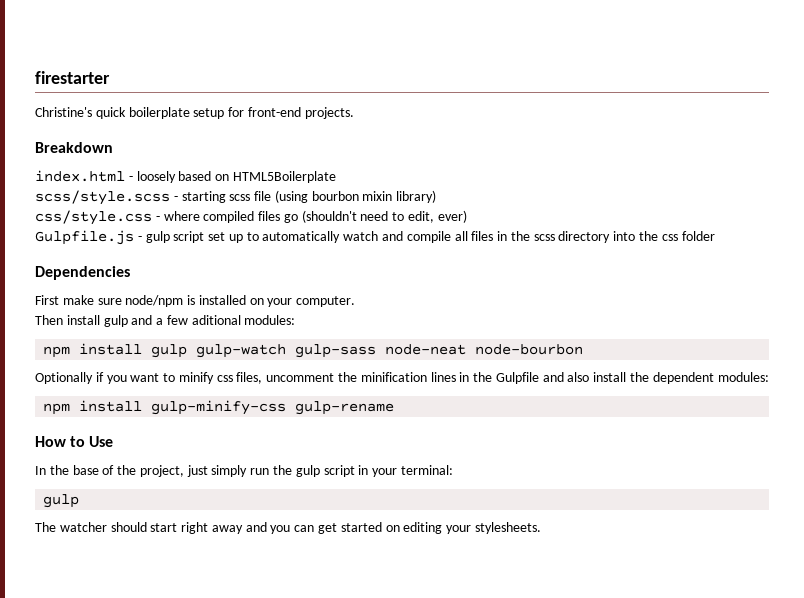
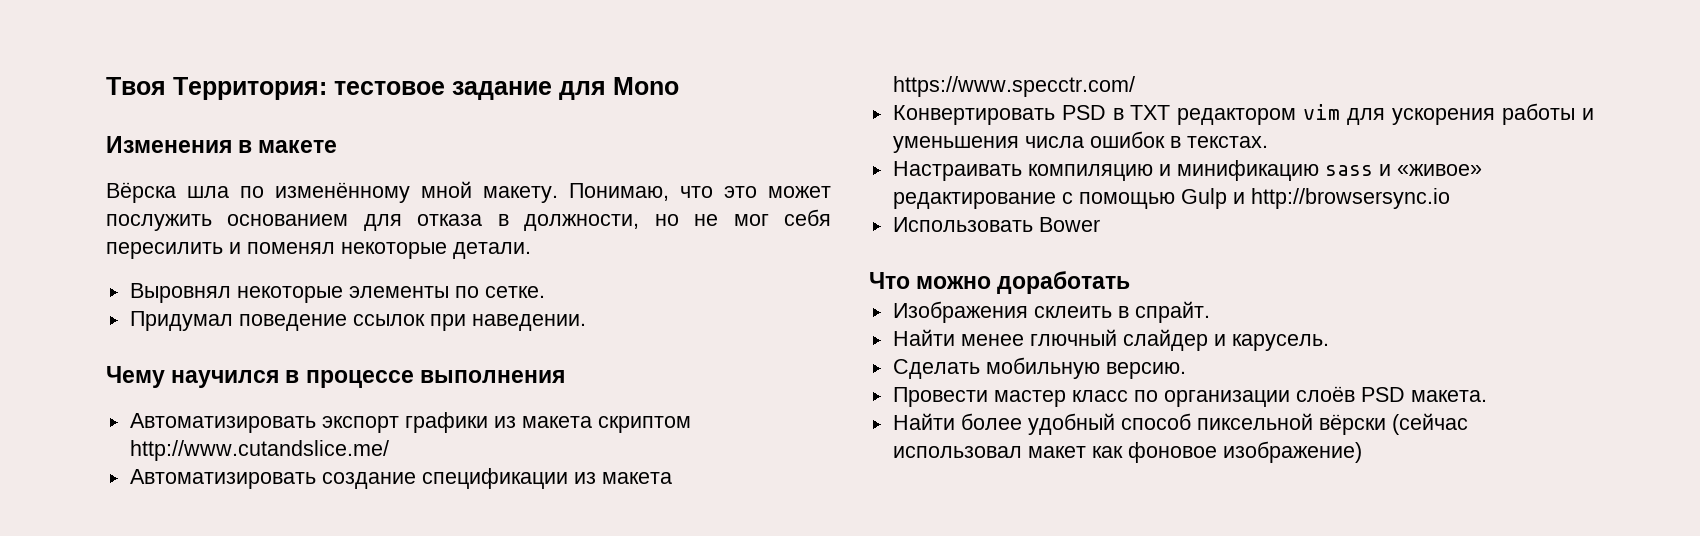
- firestarter
- Christine's quick boilerplate setup for front-end projects.
- Breakdown
- index.html - loosely based on HTML5Boilerplate
- scss/style.scss - starting scss file (using bourbon mixin library)
- css/style.css - where compiled files go (shouldn't need to edit, ever)
- Gulpfile.js - gulp script set up to automatically watch and compile all files in the scss directory into the css folder
- Dependencies
- First make sure node/npm is installed on your computer.
- Then install gulp and a few aditional modules:
- npm install gulp gulp-watch gulp-sass node-neat node-bourbon
- Optionally if you want to minify css files, uncomment the minification lines in the Gulpfile and also install the dependent modules:
- npm install gulp-minify-css gulp-rename
- How to Use
- In the base of the project, just simply run the gulp script in your terminal:
- gulp
- The watcher should start right away and you can get started on editing your stylesheets.
+ Твоя Территория: тестовое задание для Mono
+ Изменения в макете
+ Вёрска шла по изменённому мной макету. Понимаю, что это может послужить основанием для отказа в должности, но не мог себя пересилить и поменял некоторые детали.
+ Выровнял некоторые элементы по сетке.
+ Придумал поведение ссылок при наведении.
+ Чему научился в процессе выполнения
+ Автоматизировать экспорт графики из макета скриптом http://www.cutandslice.me/
+ Автоматизировать создание спецификации из макета https://www.specctr.com/
+ Конвертировать PSD в TXT редактором vim для ускорения работы и уменьшения числа ошибок в текстах.
+ Настраивать компиляцию и минификацию sass и «живое» редактирование с помощью Gulp и http://browsersync.io
+ Использовать Bower
+ Что можно доработать
+ Изображения склеить в спрайт.
+ Найти менее глючный слайдер и карусель.
+ Сделать мобильную версию.
+ Провести мастер класс по организации слоёв PSD макета.
+ Найти более удобный способ пиксельной вёрски (сейчас использовал макет как фоновое изображение)

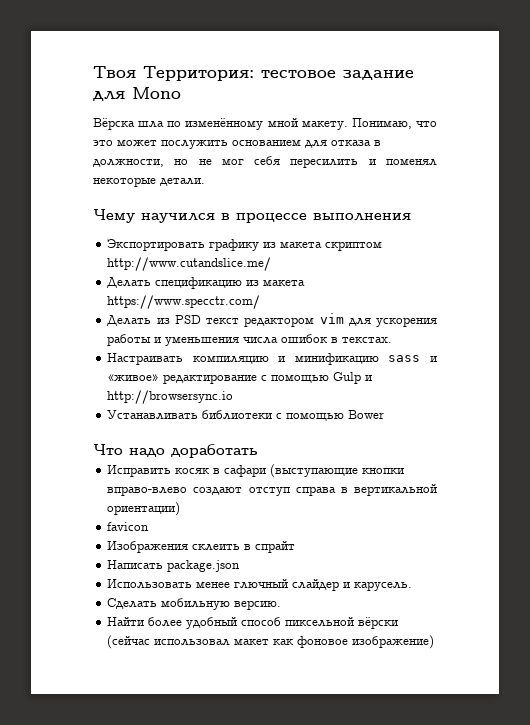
- Изменения в макете
- Выровнял некоторые элементы по сетке.
- Придумал поведение ссылок при наведении.
- Автоматизировать экспорт графики из макета скриптом http://www.cutandslice.me/
+ Экспортировать графику из макета скриптом http://www.cutandslice.me/
- Автоматизировать создание спецификации из макета https://www.specctr.com/
+ Делать спецификацию из макета https://www.specctr.com/
- Конвертировать PSD в TXT редактором vim для ускорения работы и уменьшения числа ошибок в текстах.
+ Делать из PSD текст редактором vim для ускорения работы и уменьшения числа ошибок в текстах.
- Использовать Bower
+ Устанавливать библиотеки с помощью Bower
- Что можно доработать
+ Что надо доработать
+ Исправить косяк в сафари (выступающие кнопки вправо-влево создают отступ справа в вертикальной ориентации)
+ favicon
- Изображения склеить в спрайт.
- Найти менее глючный слайдер и карусель.
+ Изображения склеить в спрайт
+ Написать package.json
+ Использовать менее глючный слайдер и карусель.
- Провести мастер класс по организации слоёв PSD макета.

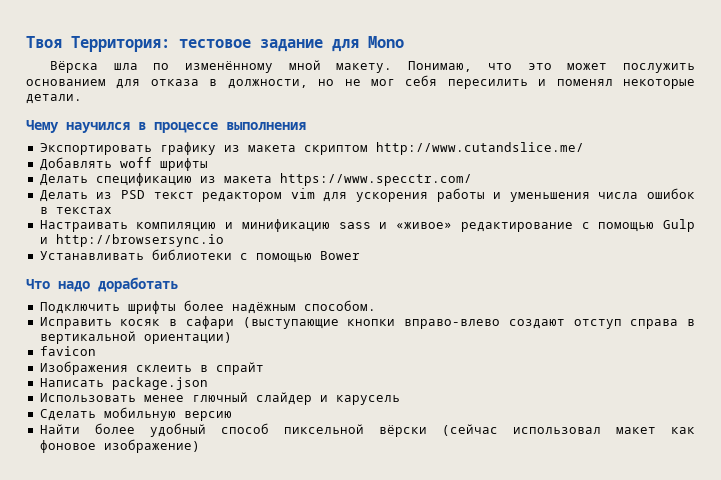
+ Добавлять woff шрифты
- Делать из PSD текст редактором vim для ускорения работы и уменьшения числа ошибок в текстах.
+ Делать из PSD текст редактором vim для ускорения работы и уменьшения числа ошибок в текстах
+ Подключить шрифты более надёжным способом.
- Использовать менее глючный слайдер и карусель.
+ Использовать менее глючный слайдер и карусель
- Сделать мобильную версию.
+ Сделать мобильную версию

